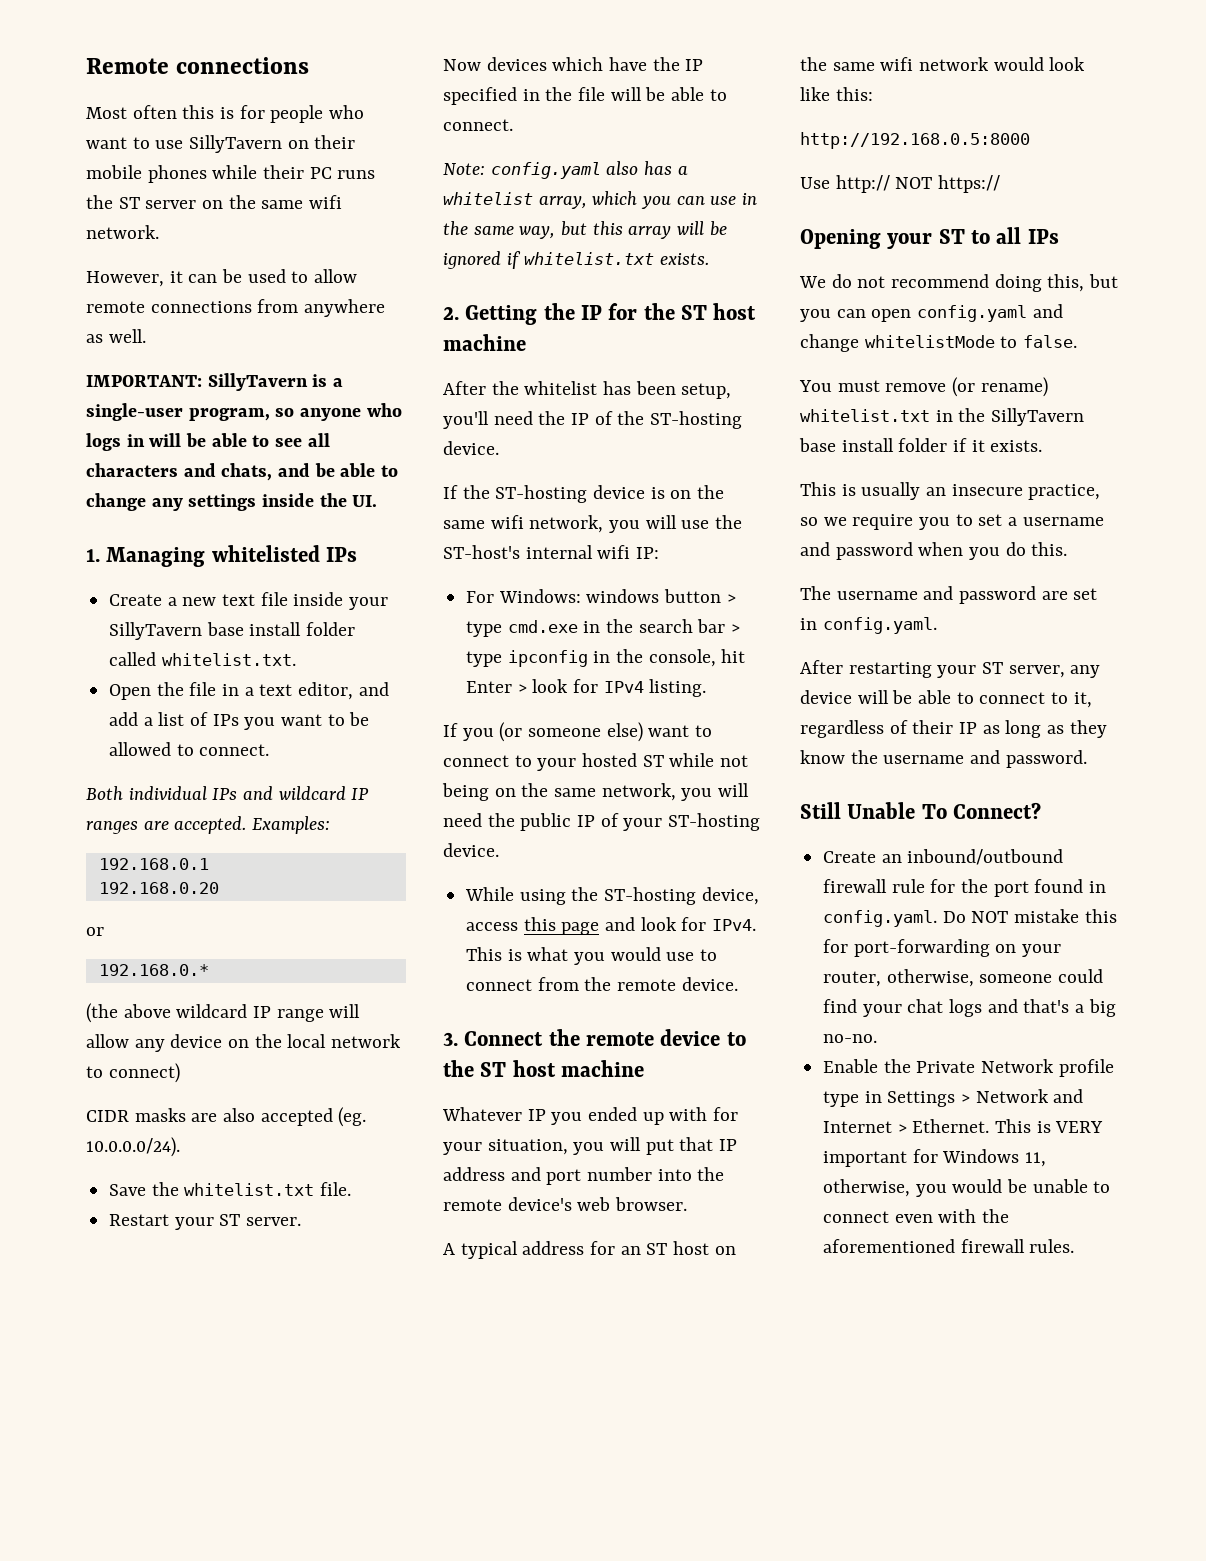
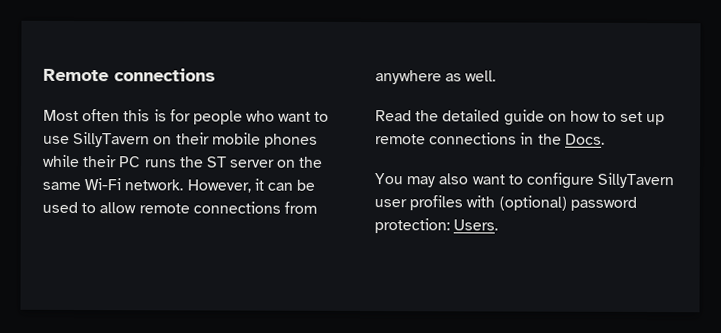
- Most often this is for people who want to use SillyTavern on their mobile phones while their PC runs the ST server on the same wifi network.
- However, it can be used to allow remote connections from anywhere as well.
+ Most often this is for people who want to use SillyTavern on their mobile phones while their PC runs the ST server on the same Wi-Fi network. However, it can be used to allow remote connections from anywhere as well.
- IMPORTANT: SillyTavern is a single-user program, so anyone who logs in will be able to see all characters and chats, and be able to change any settings inside the UI.
- 1. Managing whitelisted IPs
- Create a new text file inside your SillyTavern base install folder called whitelist.txt.
- Open the file in a text editor, and add a list of IPs you want to be allowed to connect.
- Both individual IPs and wildcard IP ranges are accepted. Examples:
- 192.168.0.1
- 192.168.0.20
- or
- 192.168.0.*
- (the above wildcard IP range will allow any device on the local network to connect)
- CIDR masks are also accepted (eg. 10.0.0.0/24).
- Save the whitelist.txt file.
- Restart your ST server.
- Now devices which have the IP specified in the file will be able to connect.
- Note: config.yaml also has a whitelist array, which you can use in the same way, but this array will be ignored if whitelist.txt exists.
- 2. Getting the IP for the ST host machine
- After the whitelist has been setup, you'll need the IP of the ST-hosting device.
- If the ST-hosting device is on the same wifi network, you will use the ST-host's internal wifi IP:
- For Windows: windows button > type cmd.exe in the search bar > type ipconfig in the console, hit Enter > look for IPv4 listing.
- If you (or someone else) want to connect to your hosted ST while not being on the same network, you will need the public IP of your ST-hosting device.
- While using the ST-hosting device, access this page and look for IPv4. This is what you would use to connect from the remote device.
- 3. Connect the remote device to the ST host machine
- Whatever IP you ended up with for your situation, you will put that IP address and port number into the remote device's web browser.
- A typical address for an ST host on the same wifi network would look like this:
- http://192.168.0.5:8000
- Use http:// NOT https://
- Opening your ST to all IPs
- We do not recommend doing this, but you can open config.yaml and change whitelistMode to false.
- You must remove (or rename) whitelist.txt in the SillyTavern base install folder if it exists.
- This is usually an insecure practice, so we require you to set a username and password when you do this.
- The username and password are set in config.yaml.
- After restarting your ST server, any device will be able to connect to it, regardless of their IP as long as they know the username and password.
- Still Unable To Connect?
- Create an inbound/outbound firewall rule for the port found in config.yaml. Do NOT mistake this for port-forwarding on your router, otherwise, someone could find your chat logs and that's a big no-no.
- Enable the Private Network profile type in Settings > Network and Internet > Ethernet. This is VERY important for Windows 11, otherwise, you would be unable to connect even with the aforementioned firewall rules.
+ Read the detailed guide on how to set up remote connections in the Docs.
+ You may also want to configure SillyTavern user profiles with (optional) password protection: Users.

